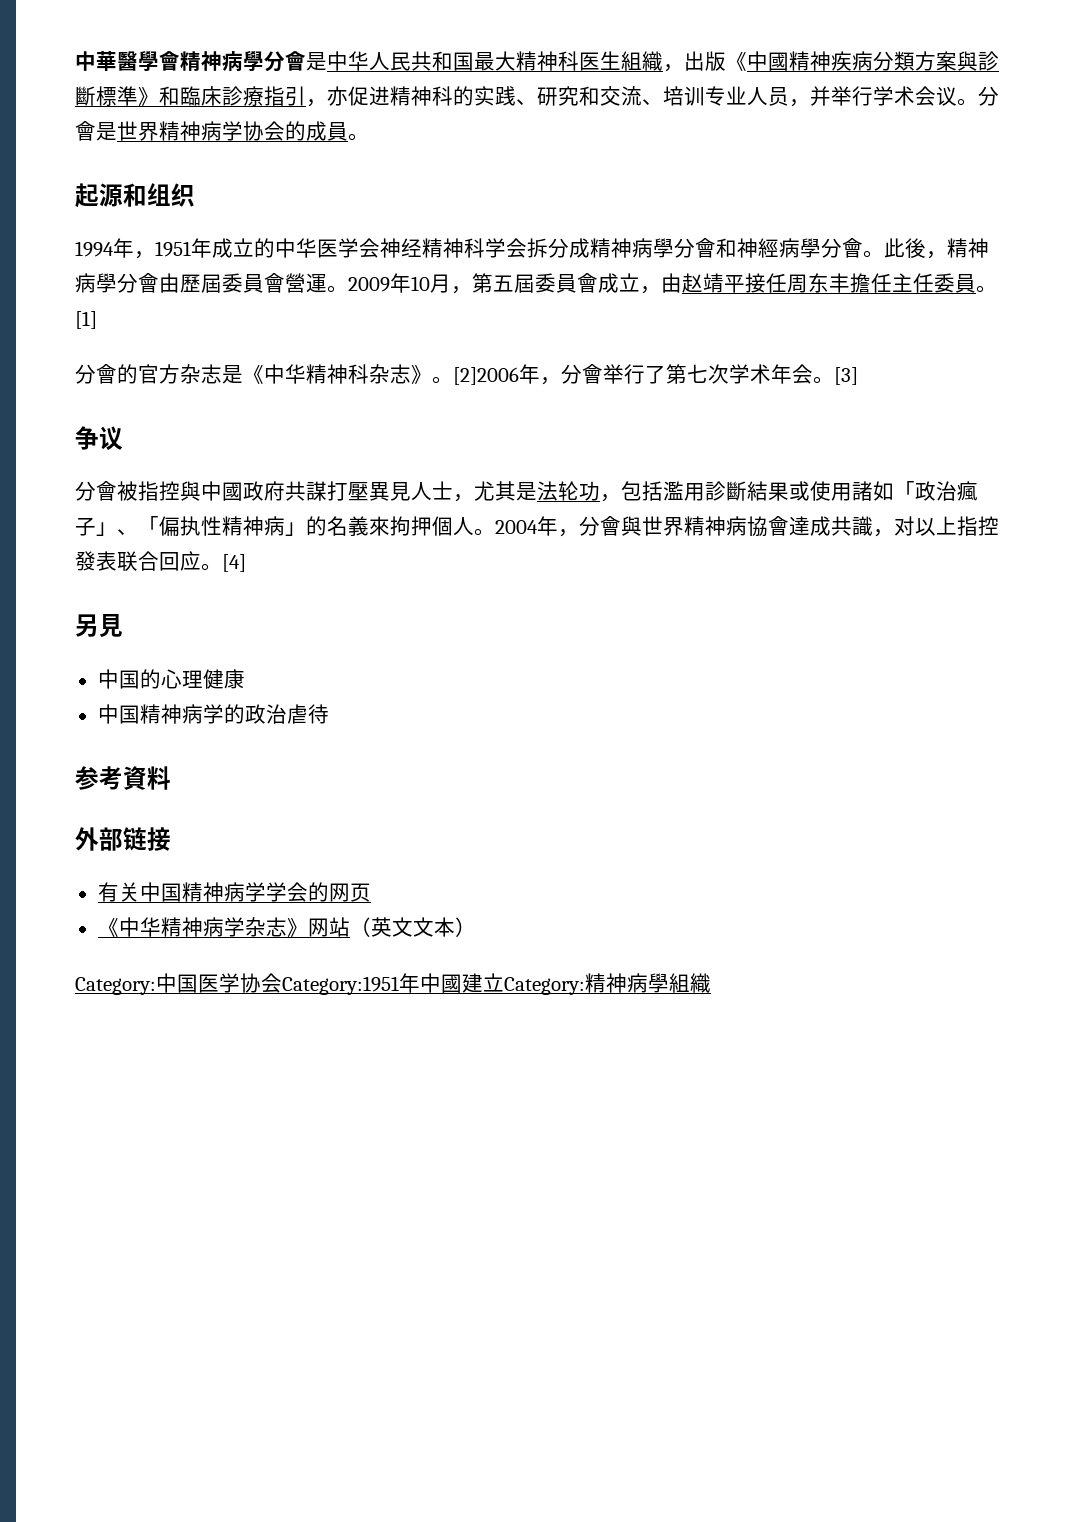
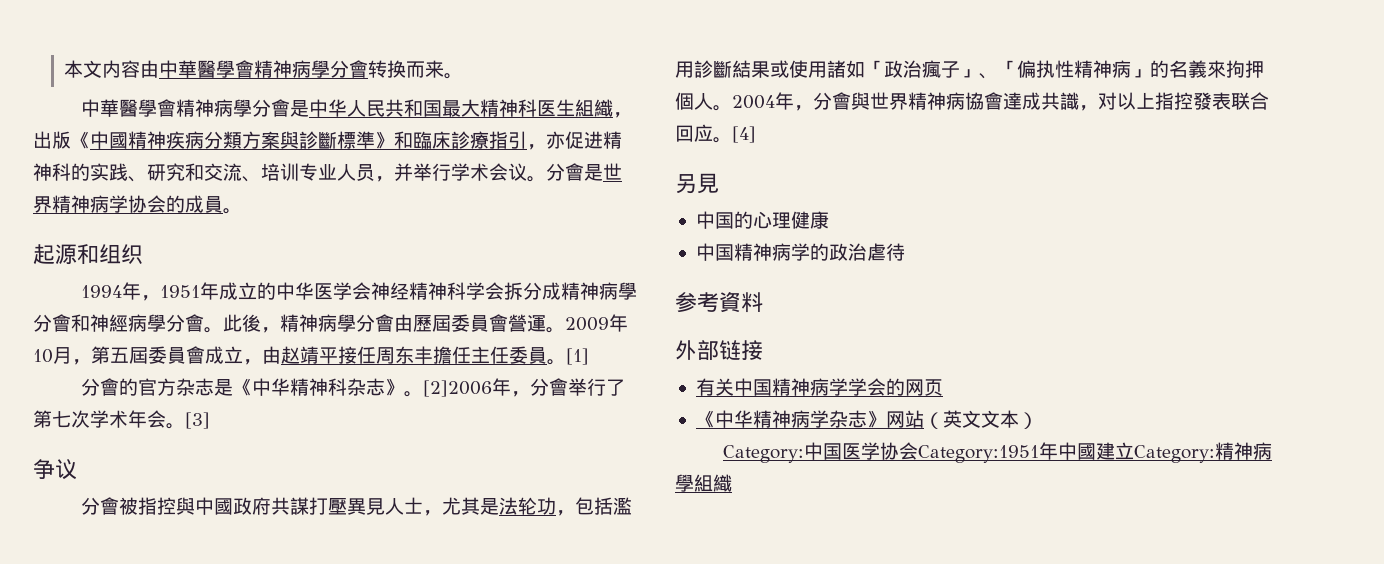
+ 本文内容由中華醫學會精神病學分會转换而来。

